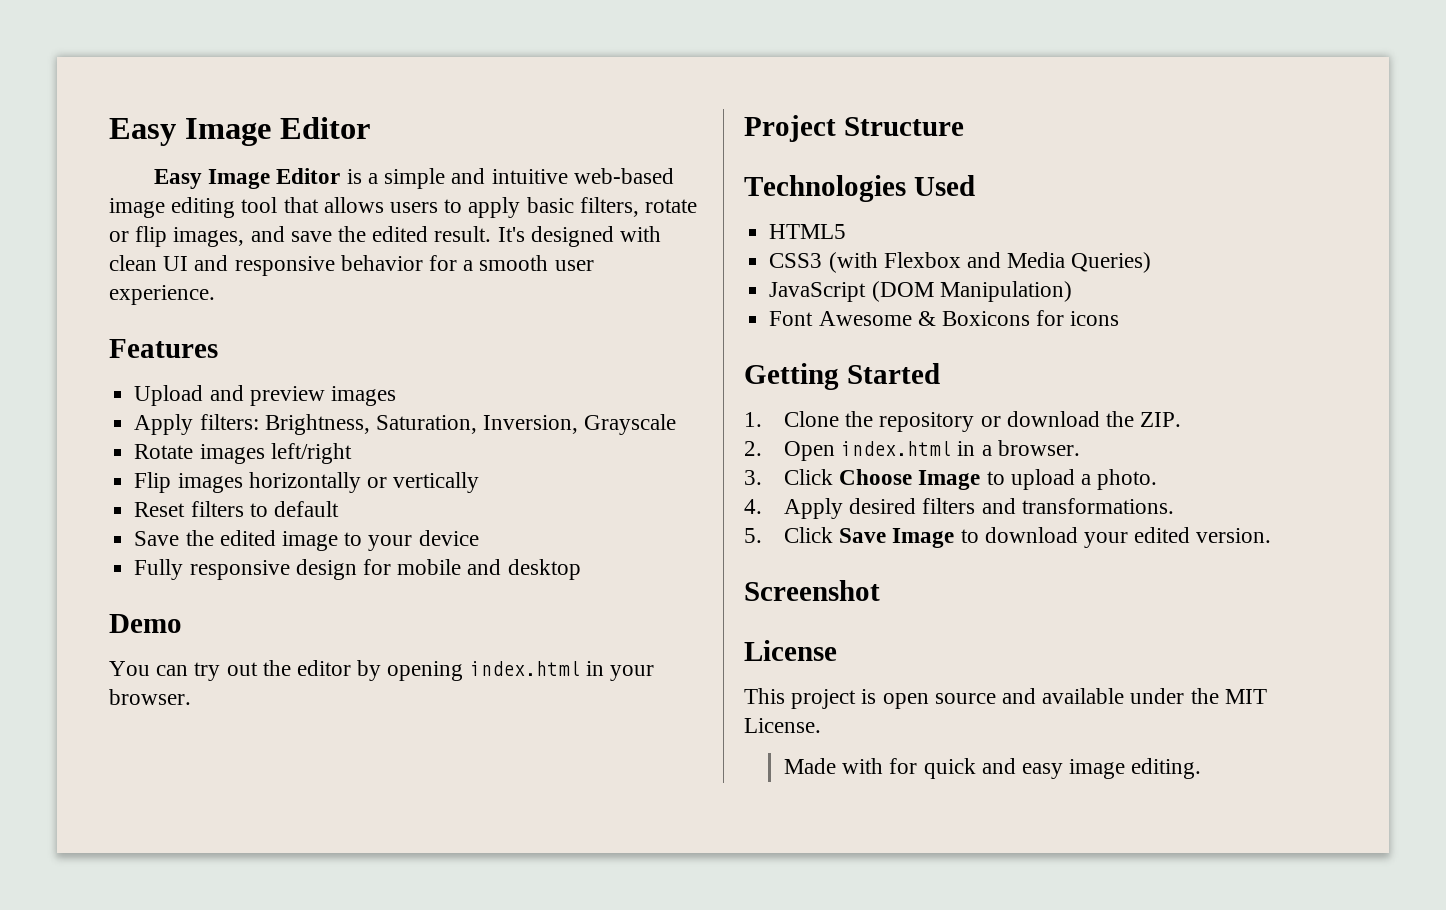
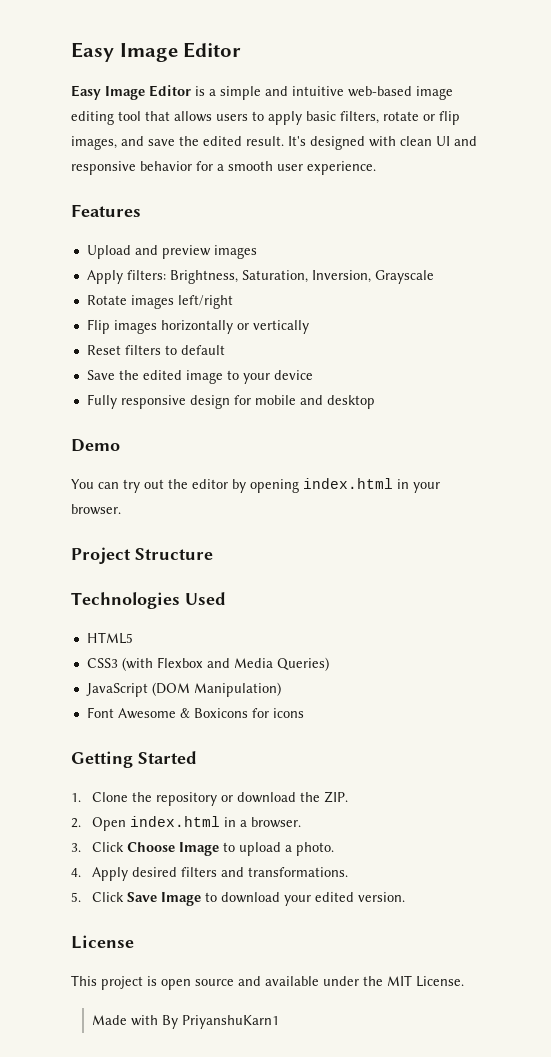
- Screenshot
- Made with for quick and easy image editing.
+ Made with By PriyanshuKarn1

